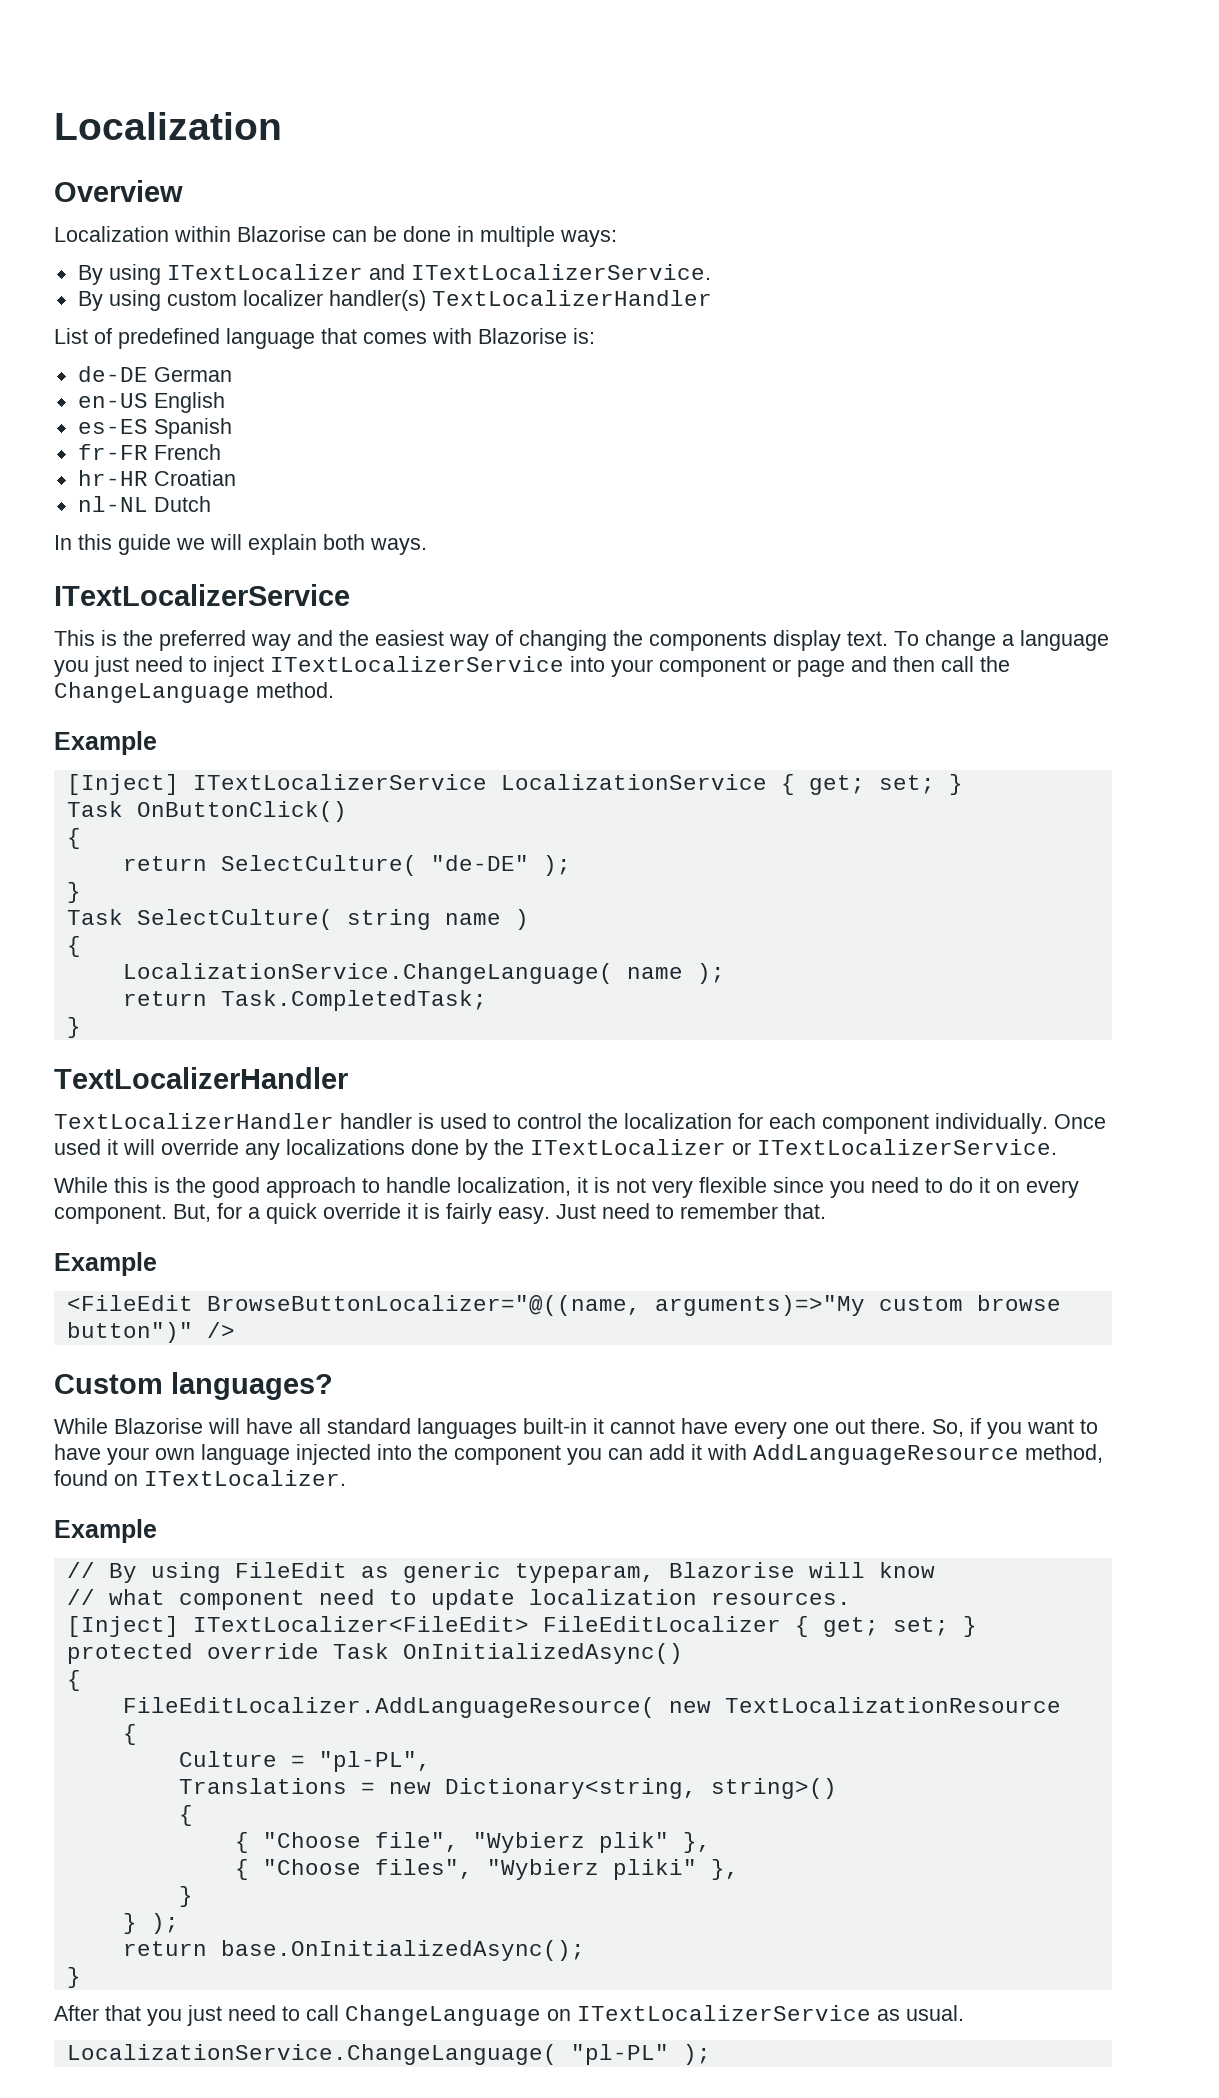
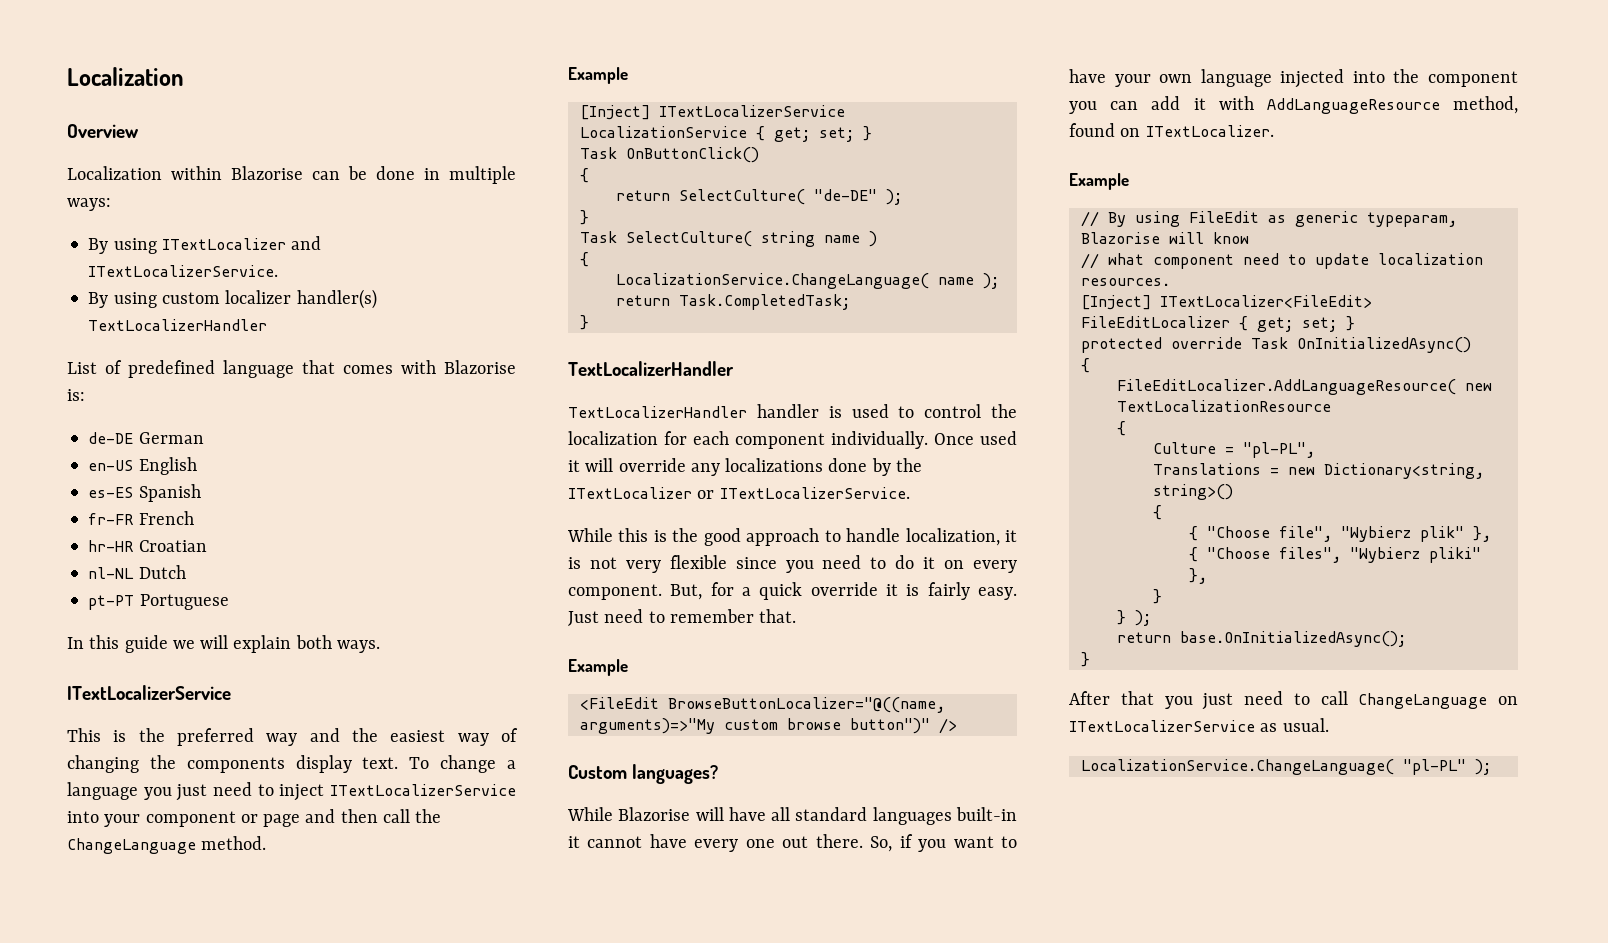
+ pt-PT Portuguese

